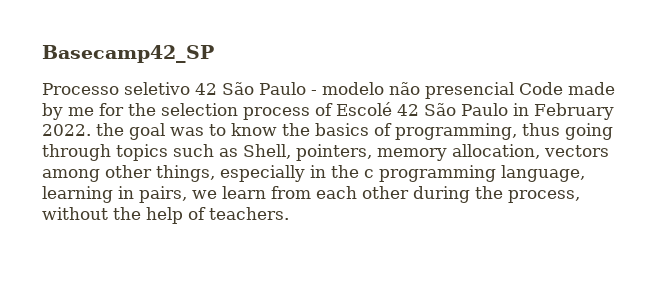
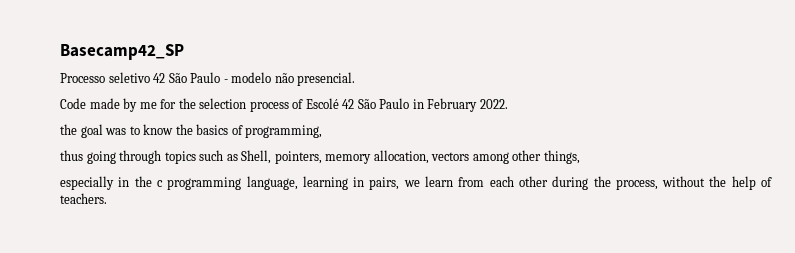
- Processo seletivo 42 São Paulo - modelo não presencial Code made by me for the selection process of Escolé 42 São Paulo in February 2022. the goal was to know the basics of programming, thus going through topics such as Shell, pointers, memory allocation, vectors among other things, especially in the c programming language, learning in pairs, we learn from each other during the process, without the help of teachers.
+ Processo seletivo 42 São Paulo - modelo não presencial.
+ Code made by me for the selection process of Escolé 42 São Paulo in February 2022.
+ the goal was to know the basics of programming,
+ thus going through topics such as Shell, pointers, memory allocation, vectors among other things,
+ especially in the c programming language, learning in pairs, we learn from each other during the process, without the help of teachers.

